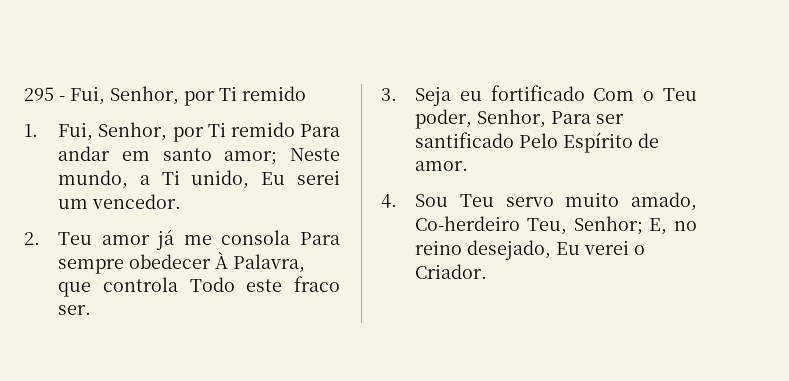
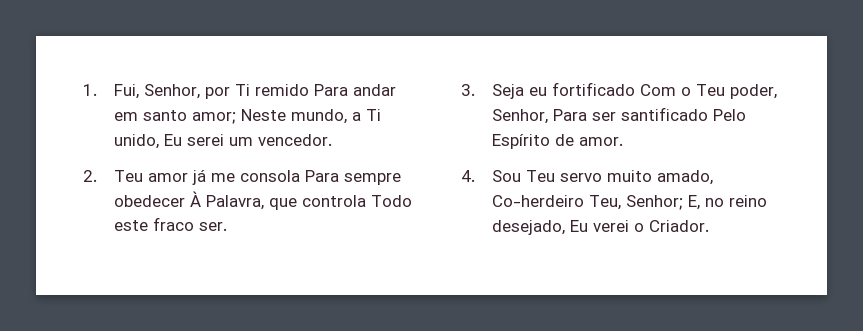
- 295 - Fui, Senhor, por Ti remido

